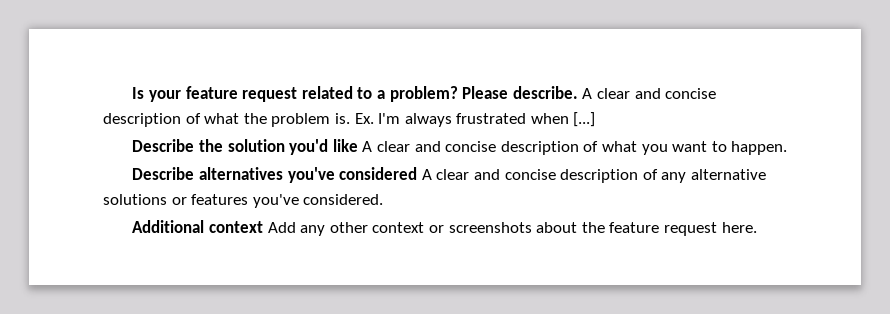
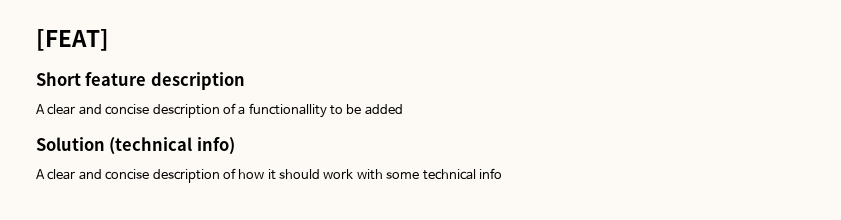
- Is your feature request related to a problem? Please describe. A clear and concise description of what the problem is. Ex. I'm always frustrated when [...]
- Describe the solution you'd like A clear and concise description of what you want to happen.
- Describe alternatives you've considered A clear and concise description of any alternative solutions or features you've considered.
- Additional context Add any other context or screenshots about the feature request here.
+ [FEAT]
+ Short feature description
+ A clear and concise description of a functionallity to be added
+ Solution (technical info)
+ A clear and concise description of how it should work with some technical info

